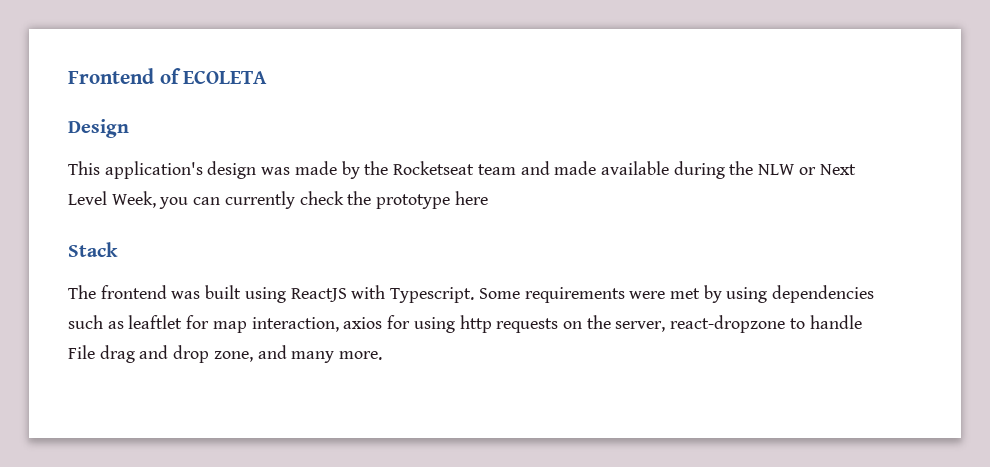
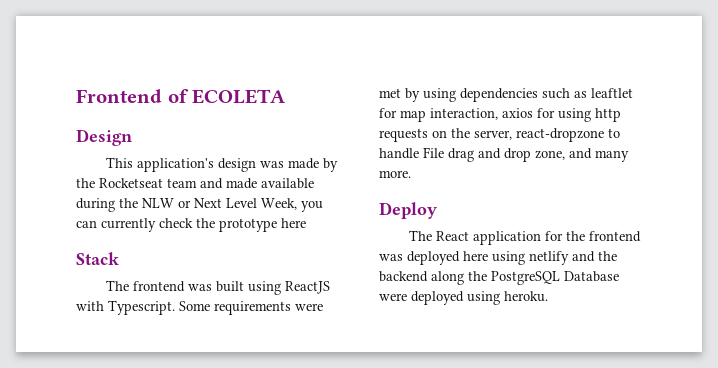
+ Deploy
+ The React application for the frontend was deployed here using netlify and the backend along the PostgreSQL Database were deployed using heroku.

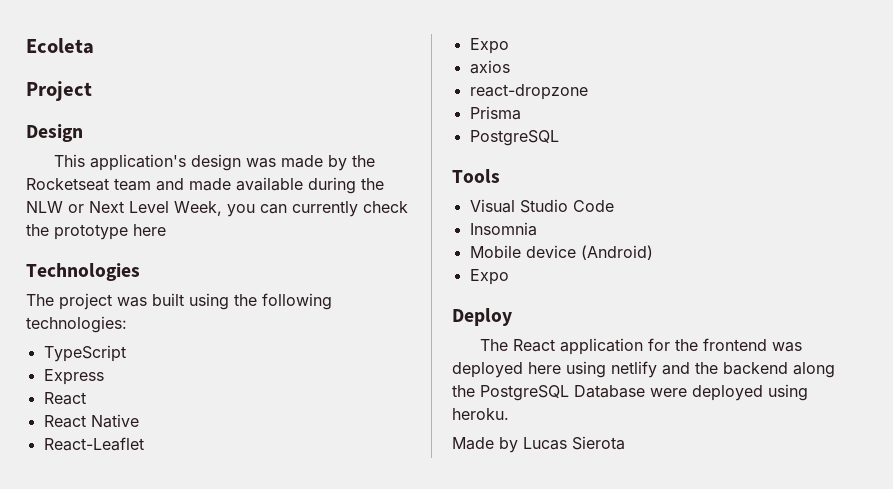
- Frontend of ECOLETA
+ Ecoleta
+ Project
- Stack
- The frontend was built using ReactJS with Typescript. Some requirements were met by using dependencies such as leaftlet for map interaction, axios for using http requests on the server, react-dropzone to handle File drag and drop zone, and many more.
+ Technologies
+ The project was built using the following technologies:
+ TypeScript
+ Express
+ React
+ React Native
+ React-Leaflet
+ Expo
+ axios
+ react-dropzone
+ Prisma
+ PostgreSQL
+ Tools
+ Visual Studio Code
+ Insomnia
+ Mobile device (Android)
+ Expo
+ Made by Lucas Sierota

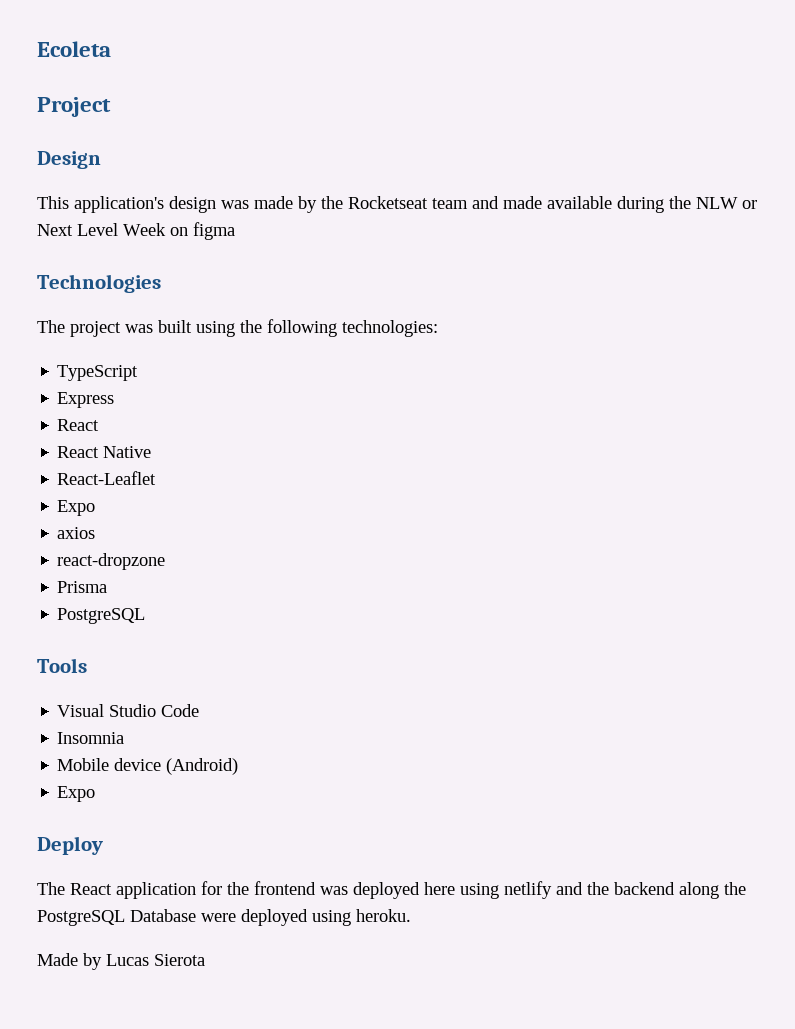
- This application's design was made by the Rocketseat team and made available during the NLW or Next Level Week, you can currently check the prototype here
+ This application's design was made by the Rocketseat team and made available during the NLW or Next Level Week on figma

